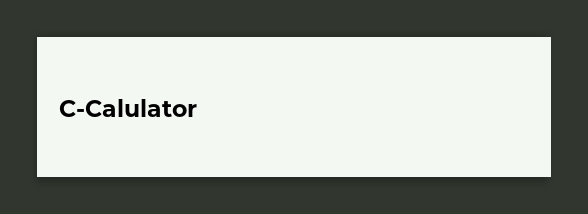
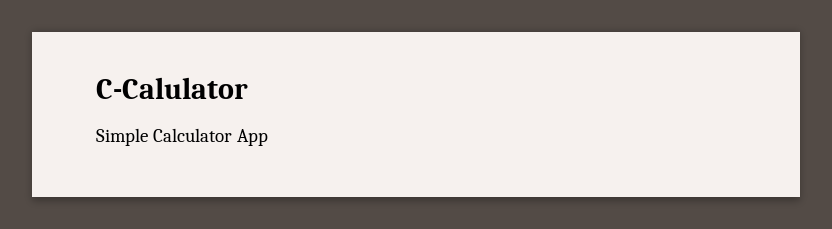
+ Simple Calculator App

